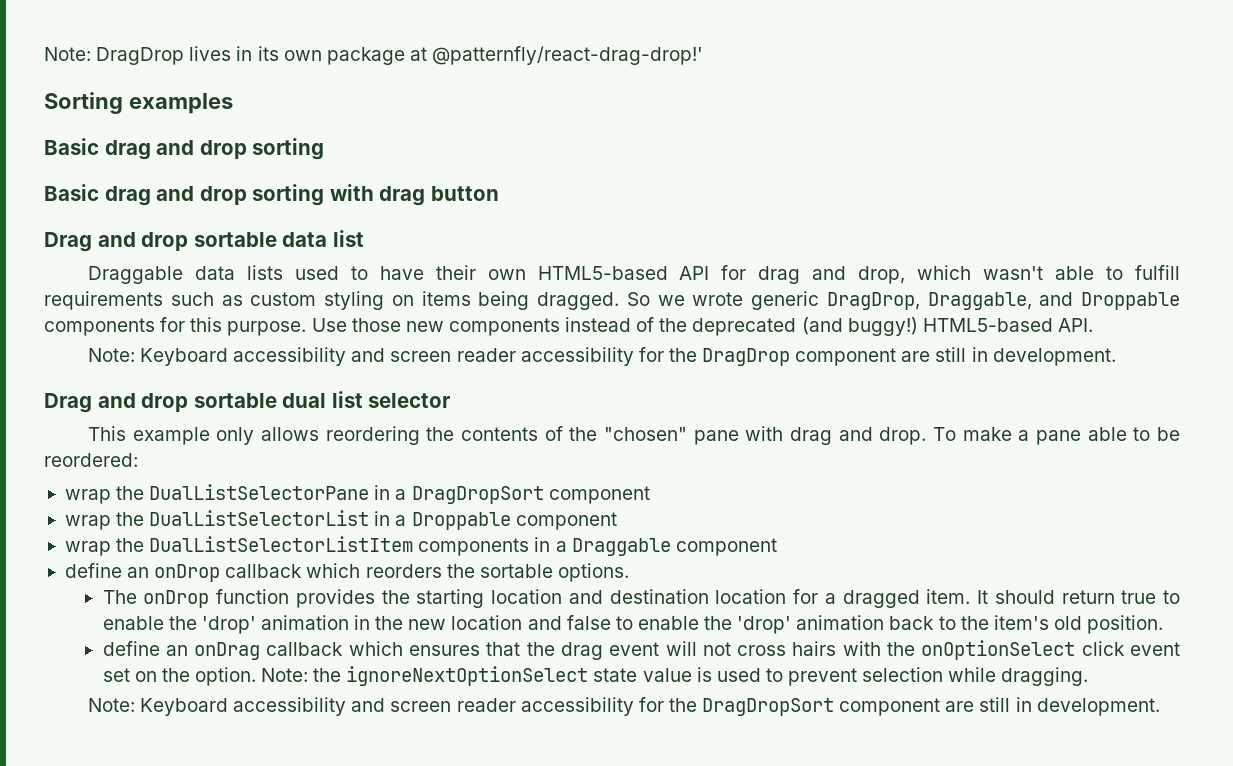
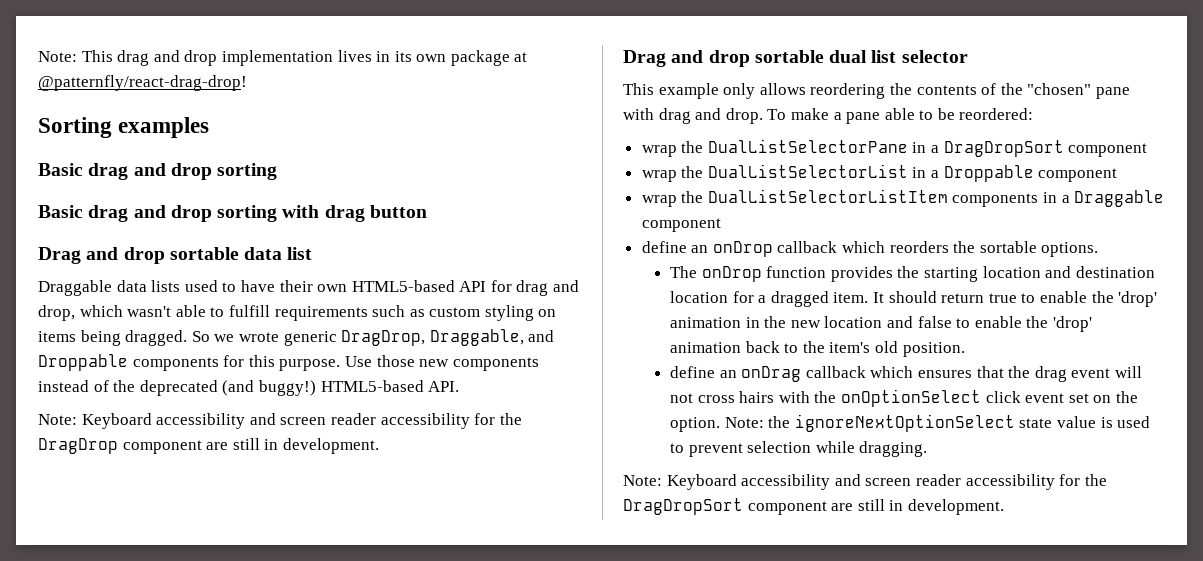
- Note: DragDrop lives in its own package at @patternfly/react-drag-drop!'
+ Note: This drag and drop implementation lives in its own package at @patternfly/react-drag-drop!

